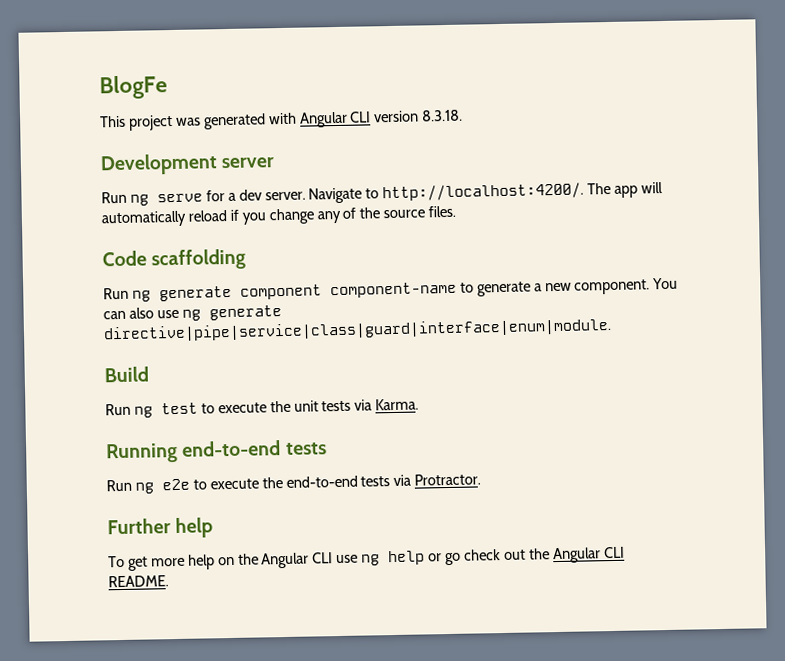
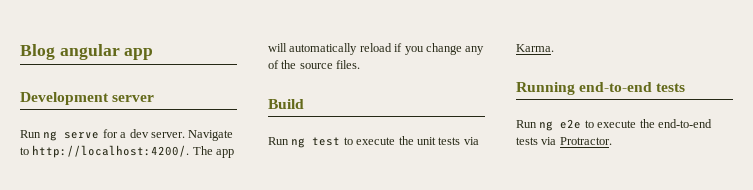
- BlogFe
- This project was generated with Angular CLI version 8.3.18.
+ Blog angular app
- Code scaffolding
- Run ng generate component component-name to generate a new component. You can also use ng generate directive|pipe|service|class|guard|interface|enum|module.
- Further help
- To get more help on the Angular CLI use ng help or go check out the Angular CLI README.

